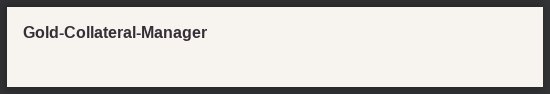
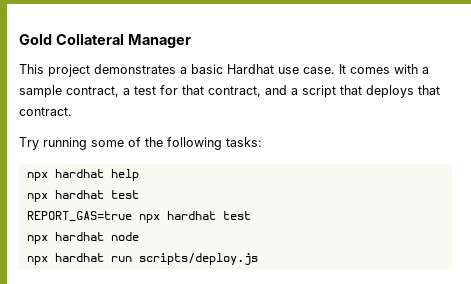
- Gold-Collateral-Manager
+ Gold Collateral Manager
+ This project demonstrates a basic Hardhat use case. It comes with a sample contract, a test for that contract, and a script that deploys that contract.
+ Try running some of the following tasks:
+ npx hardhat help
+ npx hardhat test
+ REPORT_GAS=true npx hardhat test
+ npx hardhat node
+ npx hardhat run scripts/deploy.js

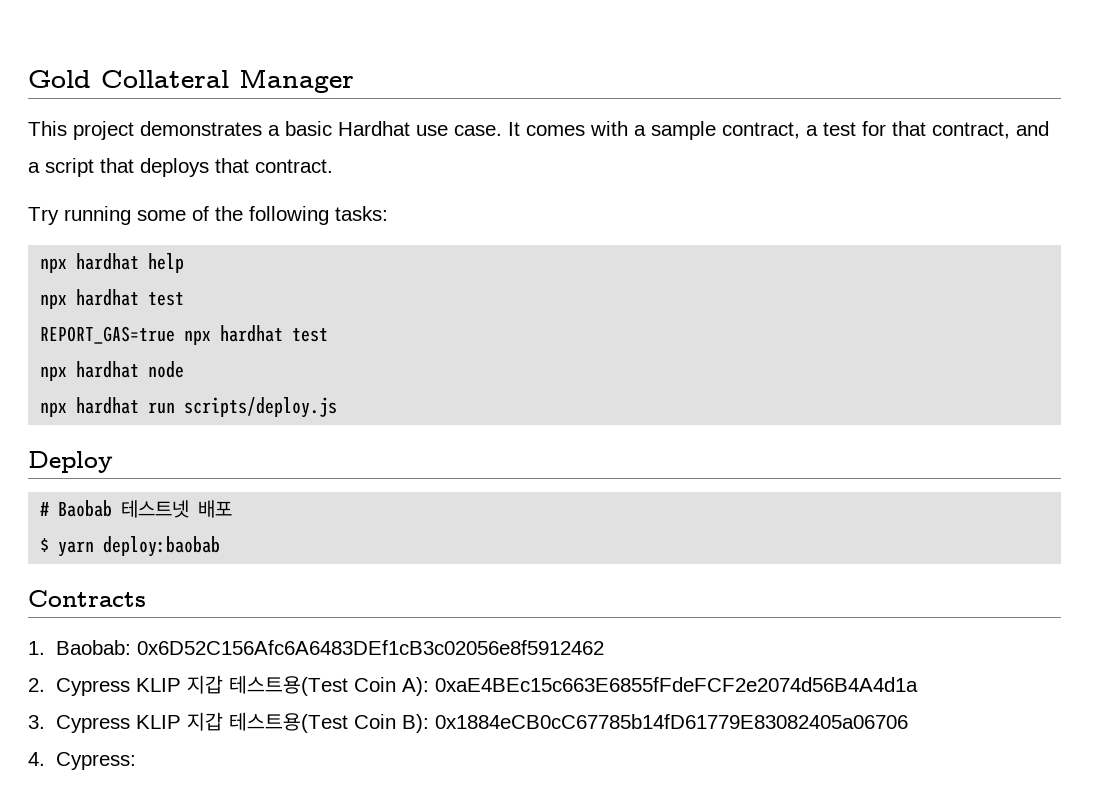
+ Deploy
+ # Baobab 테스트넷 배포
+ $ yarn deploy:baobab
+ Contracts
+ 1. Baobab: 0x6D52C156Afc6A6483DEf1cB3c02056e8f5912462
+ 2. Cypress KLIP 지갑 테스트용(Test Coin A): 0xaE4BEc15c663E6855fFdeFCF2e2074d56B4A4d1a
+ 3. Cypress KLIP 지갑 테스트용(Test Coin B): 0x1884eCB0cC67785b14fD61779E83082405a06706
+ 4. Cypress:

